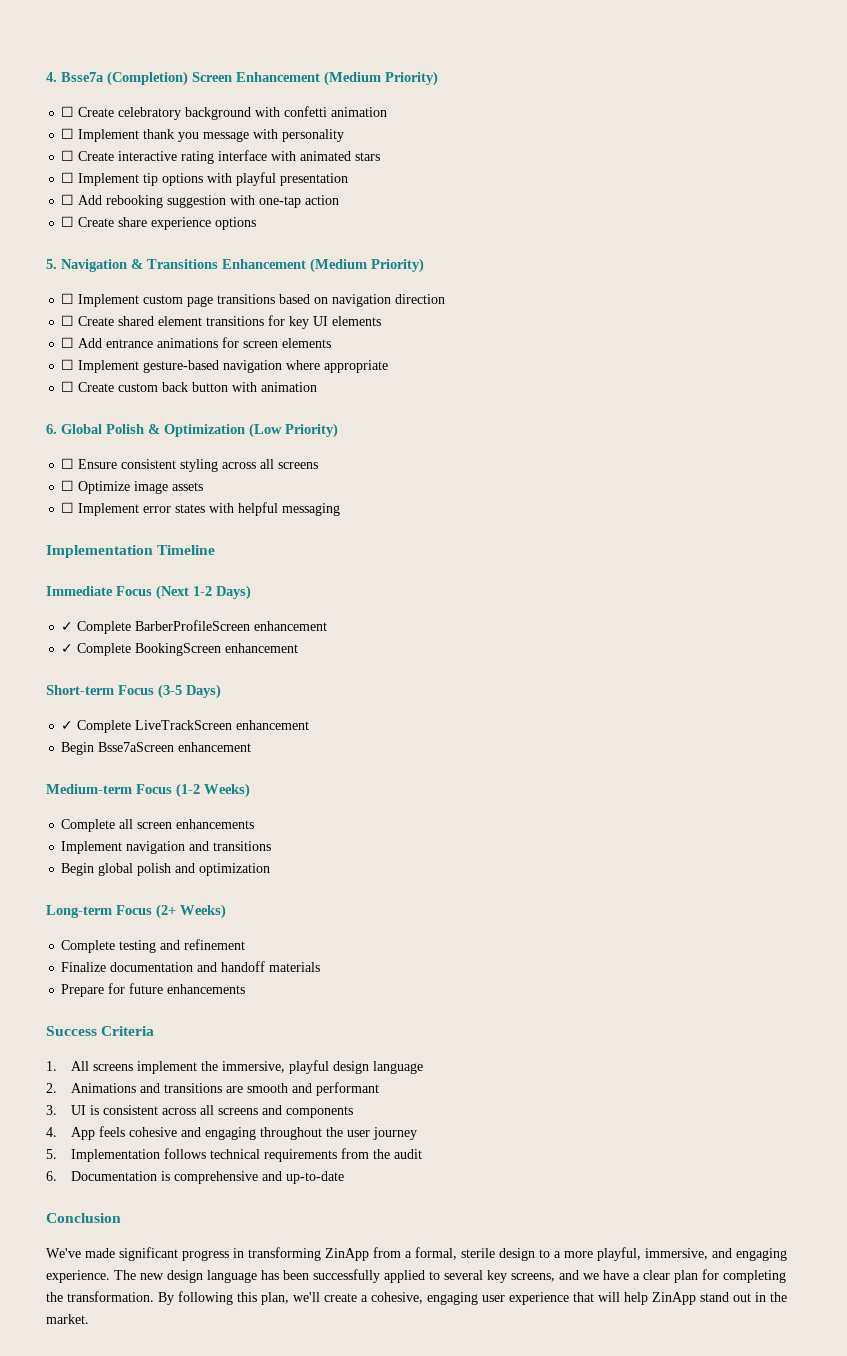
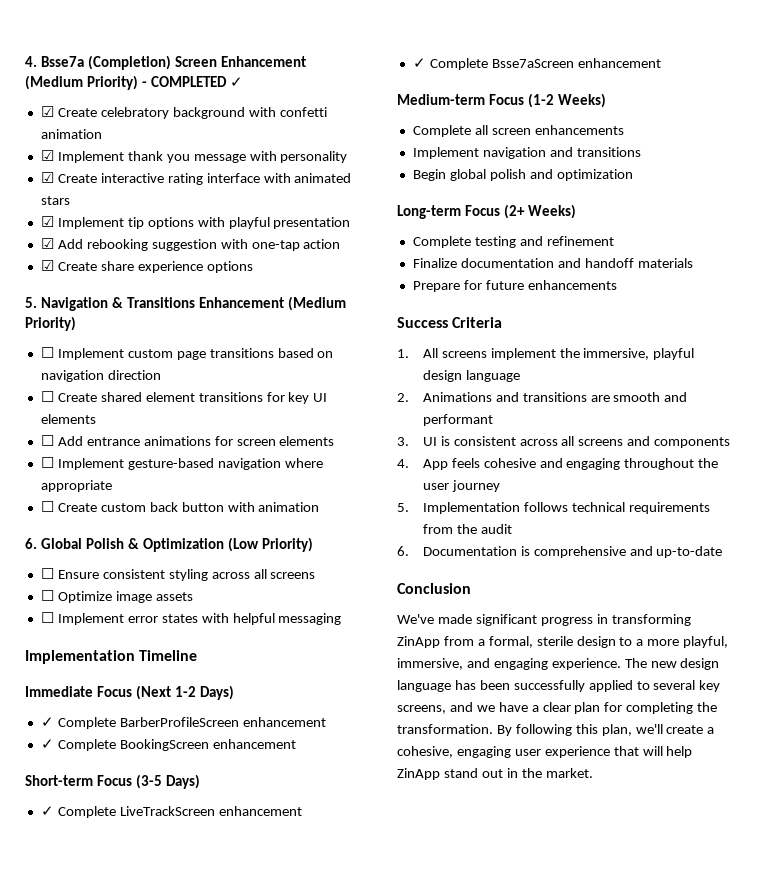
- 4. Bsse7a (Completion) Screen Enhancement (Medium Priority)
- ☐ Create celebratory background with confetti animation
+ 4. Bsse7a (Completion) Screen Enhancement (Medium Priority) - COMPLETED ✓
+ ☑ Create celebratory background with confetti animation
- ☐ Implement thank you message with personality
+ ☑ Implement thank you message with personality
- ☐ Create interactive rating interface with animated stars
+ ☑ Create interactive rating interface with animated stars
- ☐ Implement tip options with playful presentation
+ ☑ Implement tip options with playful presentation
- ☐ Add rebooking suggestion with one-tap action
+ ☑ Add rebooking suggestion with one-tap action
- ☐ Create share experience options
+ ☑ Create share experience options
- Begin Bsse7aScreen enhancement
+ ✓ Complete Bsse7aScreen enhancement

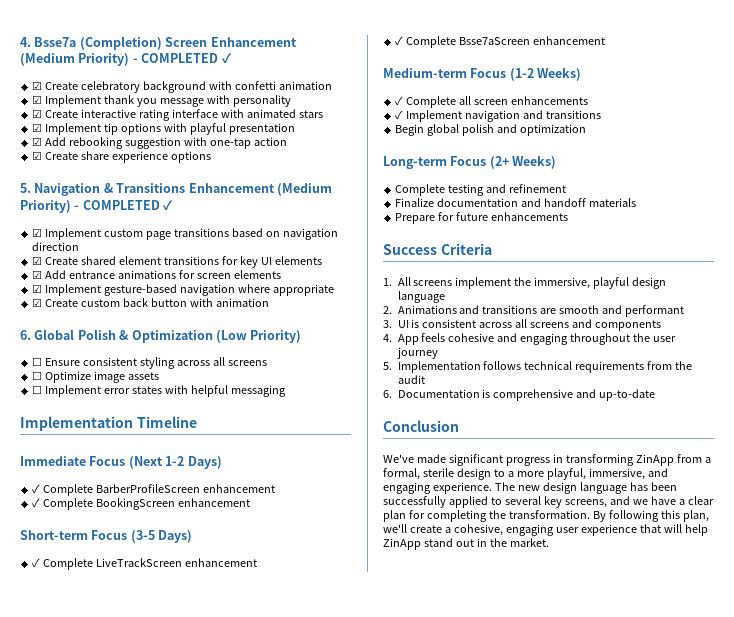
- 5. Navigation & Transitions Enhancement (Medium Priority)
- ☐ Implement custom page transitions based on navigation direction
+ 5. Navigation & Transitions Enhancement (Medium Priority) - COMPLETED ✓
+ ☑ Implement custom page transitions based on navigation direction
- ☐ Create shared element transitions for key UI elements
+ ☑ Create shared element transitions for key UI elements
- ☐ Add entrance animations for screen elements
+ ☑ Add entrance animations for screen elements
- ☐ Implement gesture-based navigation where appropriate
+ ☑ Implement gesture-based navigation where appropriate
- ☐ Create custom back button with animation
+ ☑ Create custom back button with animation
- Complete all screen enhancements
+ ✓ Complete all screen enhancements
- Implement navigation and transitions
+ ✓ Implement navigation and transitions

